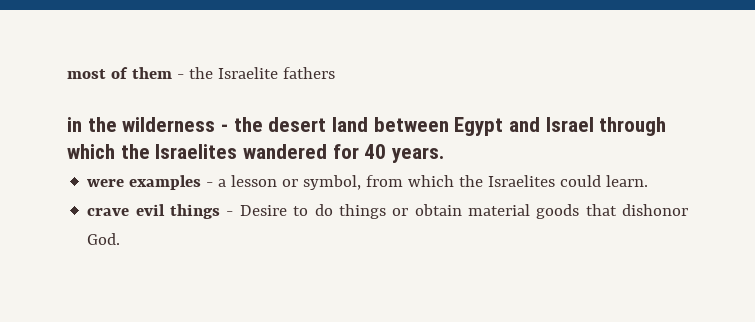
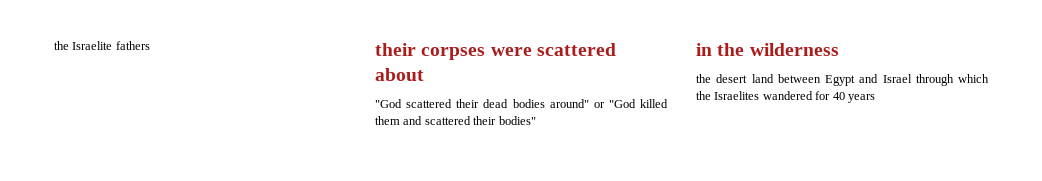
- most of them - the Israelite fathers
+ the Israelite fathers
+ their corpses were scattered about
+ "God scattered their dead bodies around" or "God killed them and scattered their bodies"
- in the wilderness - the desert land between Egypt and Israel through which the Israelites wandered for 40 years.
- were examples - a lesson or symbol, from which the Israelites could learn.
- crave evil things - Desire to do things or obtain material goods that dishonor God.
+ in the wilderness
+ the desert land between Egypt and Israel through which the Israelites wandered for 40 years

